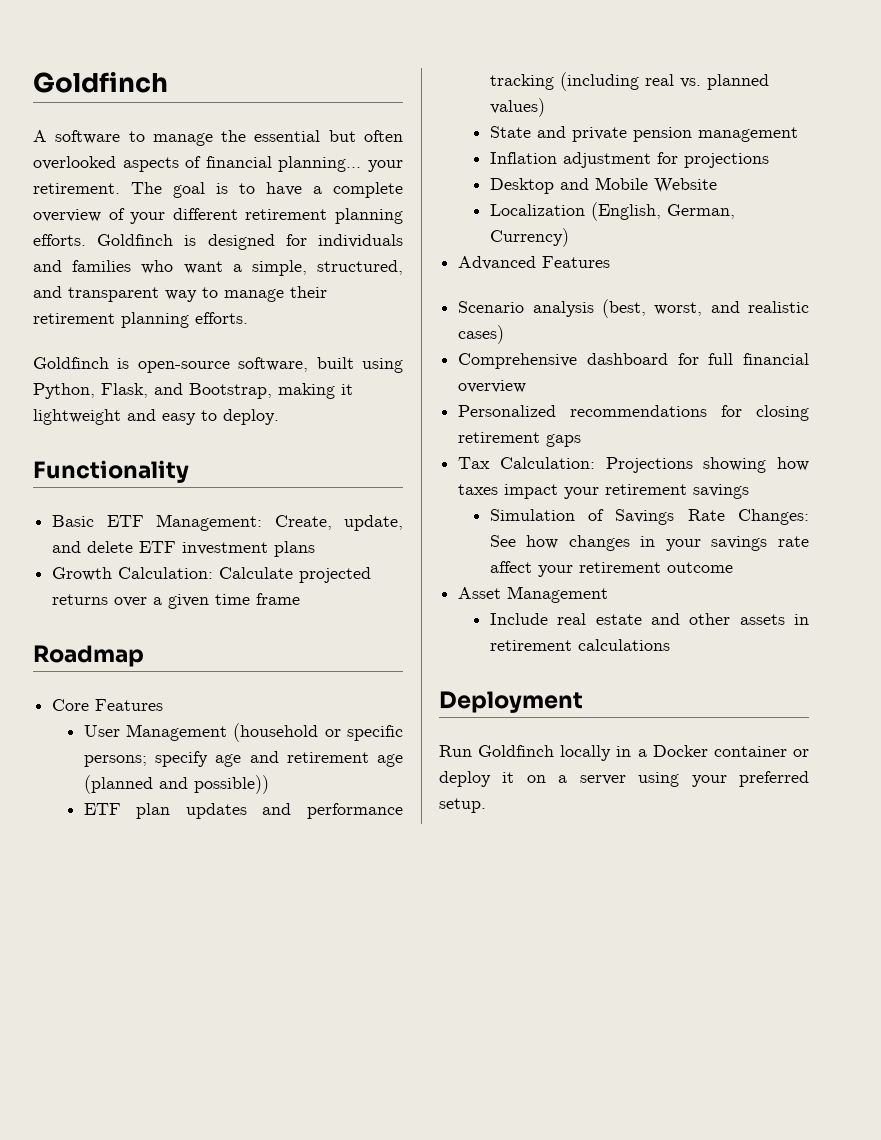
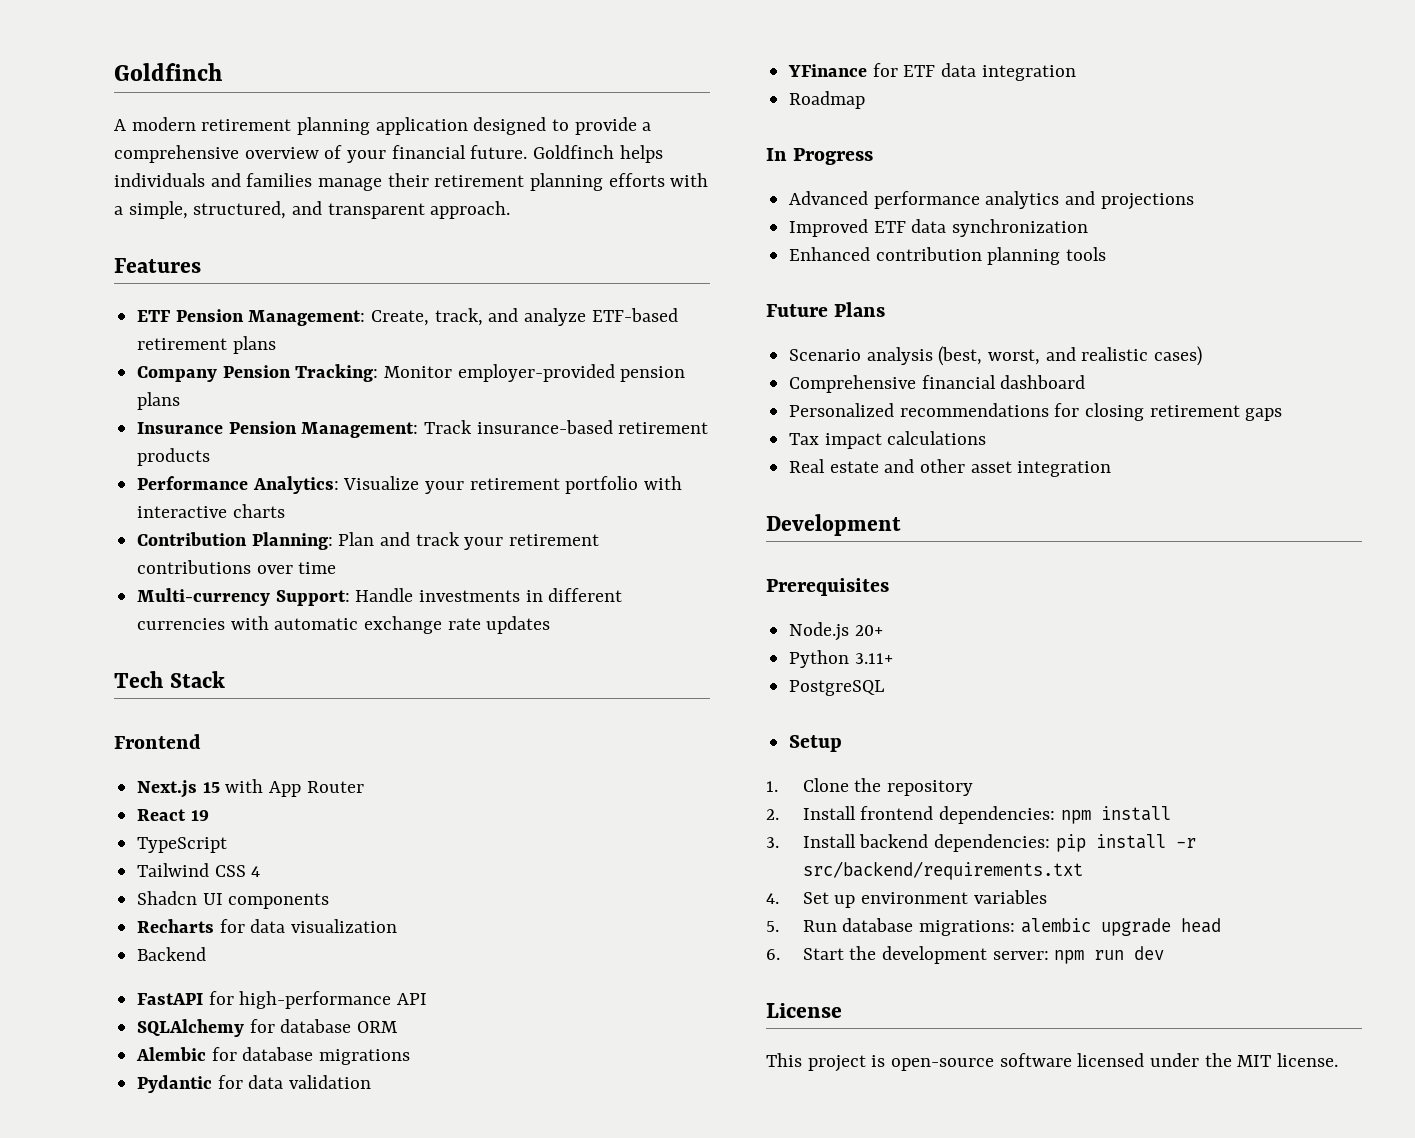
- A software to manage the essential but often overlooked aspects of financial planning... your retirement. The goal is to have a complete overview of your different retirement planning efforts. Goldfinch is designed for individuals and families who want a simple, structured, and transparent way to manage their retirement planning efforts.
- Goldfinch is open-source software, built using Python, Flask, and Bootstrap, making it lightweight and easy to deploy.
- Functionality
- Basic ETF Management: Create, update, and delete ETF investment plans
- Growth Calculation: Calculate projected returns over a given time frame
+ A modern retirement planning application designed to provide a comprehensive overview of your financial future. Goldfinch helps individuals and families manage their retirement planning efforts with a simple, structured, and transparent approach.
+ Features
+ ETF Pension Management: Create, track, and analyze ETF-based retirement plans
+ Company Pension Tracking: Monitor employer-provided pension plans
+ Insurance Pension Management: Track insurance-based retirement products
+ Performance Analytics: Visualize your retirement portfolio with interactive charts
+ Contribution Planning: Plan and track your retirement contributions over time
+ Multi-currency Support: Handle investments in different currencies with automatic exchange rate updates
+ Tech Stack
+ Frontend
+ Next.js 15 with App Router
+ React 19
+ TypeScript
+ Tailwind CSS 4
+ Shadcn UI components
+ Recharts for data visualization
+ Backend
+ FastAPI for high-performance API
+ SQLAlchemy for database ORM
+ Alembic for database migrations
+ Pydantic for data validation
+ YFinance for ETF data integration
  Roadmap
- Core Features
- User Management (household or specific persons; specify age and retirement age (planned and possible))
- ETF plan updates and performance tracking (including real vs. planned values)
- State and private pension management
- Inflation adjustment for projections
- Desktop and Mobile Website
- Localization (English, German, Currency)
- Advanced Features
+ In Progress
+ Advanced performance analytics and projections
+ Improved ETF data synchronization
+ Enhanced contribution planning tools
+ Future Plans
- Comprehensive dashboard for full financial overview
+ Comprehensive financial dashboard
- Tax Calculation: Projections showing how taxes impact your retirement savings
- Simulation of Savings Rate Changes: See how changes in your savings rate affect your retirement outcome
- Asset Management
- Include real estate and other assets in retirement calculations
- Deployment
- Run Goldfinch locally in a Docker container or deploy it on a server using your preferred setup.
+ Tax impact calculations
+ Real estate and other asset integration
+ Development
+ Prerequisites
+ Node.js 20+
+ Python 3.11+
+ PostgreSQL
+ Setup
+ 1. Clone the repository
+ 2. Install frontend dependencies: npm install
+ 3. Install backend dependencies: pip install -r src/backend/requirements.txt
+ 4. Set up environment variables
+ 5. Run database migrations: alembic upgrade head
+ 6. Start the development server: npm run dev
+ License
+ This project is open-source software licensed under the MIT license.

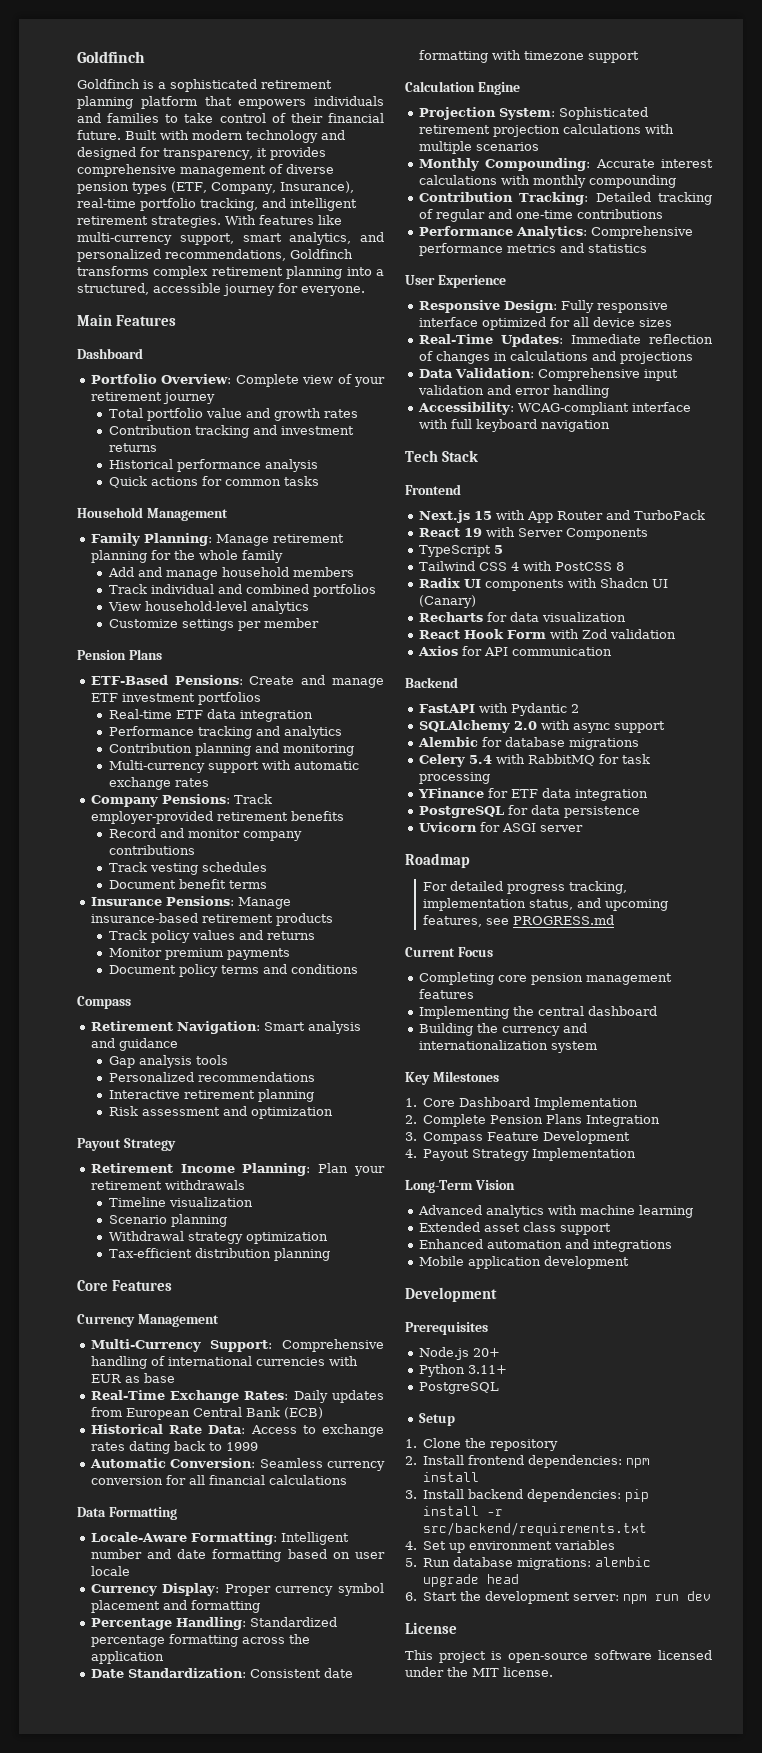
- A modern retirement planning application designed to provide a comprehensive overview of your financial future. Goldfinch helps individuals and families manage their retirement planning efforts with a simple, structured, and transparent approach.
- Features
- ETF Pension Management: Create, track, and analyze ETF-based retirement plans
- Company Pension Tracking: Monitor employer-provided pension plans
- Insurance Pension Management: Track insurance-based retirement products
- Performance Analytics: Visualize your retirement portfolio with interactive charts
- Contribution Planning: Plan and track your retirement contributions over time
- Multi-currency Support: Handle investments in different currencies with automatic exchange rate updates
+ Goldfinch is a sophisticated retirement planning platform that empowers individuals and families to take control of their financial future. Built with modern technology and designed for transparency, it provides comprehensive management of diverse pension types (ETF, Company, Insurance), real-time portfolio tracking, and intelligent retirement strategies. With features like multi-currency support, smart analytics, and personalized recommendations, Goldfinch transforms complex retirement planning into a structured, accessible journey for everyone.
+ Main Features
+ Dashboard
+ Portfolio Overview: Complete view of your retirement journey
+ Total portfolio value and growth rates
+ Contribution tracking and investment returns
+ Historical performance analysis
+ Quick actions for common tasks
+ Household Management
+ Family Planning: Manage retirement planning for the whole family
+ Add and manage household members
+ Track individual and combined portfolios
+ View household-level analytics
+ Customize settings per member
+ Pension Plans
+ ETF-Based Pensions: Create and manage ETF investment portfolios
+ Real-time ETF data integration
+ Performance tracking and analytics
+ Contribution planning and monitoring
+ Multi-currency support with automatic exchange rates
+ Company Pensions: Track employer-provided retirement benefits
+ Record and monitor company contributions
+ Track vesting schedules
+ Document benefit terms
+ Insurance Pensions: Manage insurance-based retirement products
+ Track policy values and returns
+ Monitor premium payments
+ Document policy terms and conditions
+ Compass
+ Retirement Navigation: Smart analysis and guidance
+ Gap analysis tools
+ Personalized recommendations
+ Interactive retirement planning
+ Risk assessment and optimization
+ Payout Strategy
+ Retirement Income Planning: Plan your retirement withdrawals
+ Timeline visualization
+ Scenario planning
+ Withdrawal strategy optimization
+ Tax-efficient distribution planning
+ Core Features
+ Currency Management
+ Multi-Currency Support: Comprehensive handling of international currencies with EUR as base
+ Real-Time Exchange Rates: Daily updates from European Central Bank (ECB)
+ Historical Rate Data: Access to exchange rates dating back to 1999
+ Automatic Conversion: Seamless currency conversion for all financial calculations
+ Data Formatting
+ Locale-Aware Formatting: Intelligent number and date formatting based on user locale
+ Currency Display: Proper currency symbol placement and formatting
+ Percentage Handling: Standardized percentage formatting across the application
+ Date Standardization: Consistent date formatting with timezone support
+ Calculation Engine
+ Projection System: Sophisticated retirement projection calculations with multiple scenarios
+ Monthly Compounding: Accurate interest calculations with monthly compounding
+ Contribution Tracking: Detailed tracking of regular and one-time contributions
+ Performance Analytics: Comprehensive performance metrics and statistics
+ User Experience
+ Responsive Design: Fully responsive interface optimized for all device sizes
+ Real-Time Updates: Immediate reflection of changes in calculations and projections
+ Data Validation: Comprehensive input validation and error handling
+ Accessibility: WCAG-compliant interface with full keyboard navigation
- Next.js 15 with App Router
+ Next.js 15 with App Router and TurboPack
- React 19
+ React 19 with Server Components
- TypeScript
+ TypeScript 5
- Tailwind CSS 4
- Shadcn UI components
+ Tailwind CSS 4 with PostCSS 8
+ Radix UI components with Shadcn UI (Canary)
+ React Hook Form with Zod validation
+ Axios for API communication
  Backend
- FastAPI for high-performance API
- SQLAlchemy for database ORM
+ FastAPI with Pydantic 2
+ SQLAlchemy 2.0 with async support
  Alembic for database migrations
- Pydantic for data validation
+ Celery 5.4 with RabbitMQ for task processing
+ PostgreSQL for data persistence
+ Uvicorn for ASGI server
  Roadmap
- In Progress
- Advanced performance analytics and projections
- Improved ETF data synchronization
- Enhanced contribution planning tools
- Future Plans
- Scenario analysis (best, worst, and realistic cases)
- Comprehensive financial dashboard
- Personalized recommendations for closing retirement gaps
- Tax impact calculations
- Real estate and other asset integration
+ For detailed progress tracking, implementation status, and upcoming features, see PROGRESS.md
+ Current Focus
+ Completing core pension management features
+ Implementing the central dashboard
+ Building the currency and internationalization system
+ Key Milestones
+ 1. Core Dashboard Implementation
+ 2. Complete Pension Plans Integration
+ 3. Compass Feature Development
+ 4. Payout Strategy Implementation
+ Long-Term Vision
+ Advanced analytics with machine learning
+ Extended asset class support
+ Enhanced automation and integrations
+ Mobile application development

